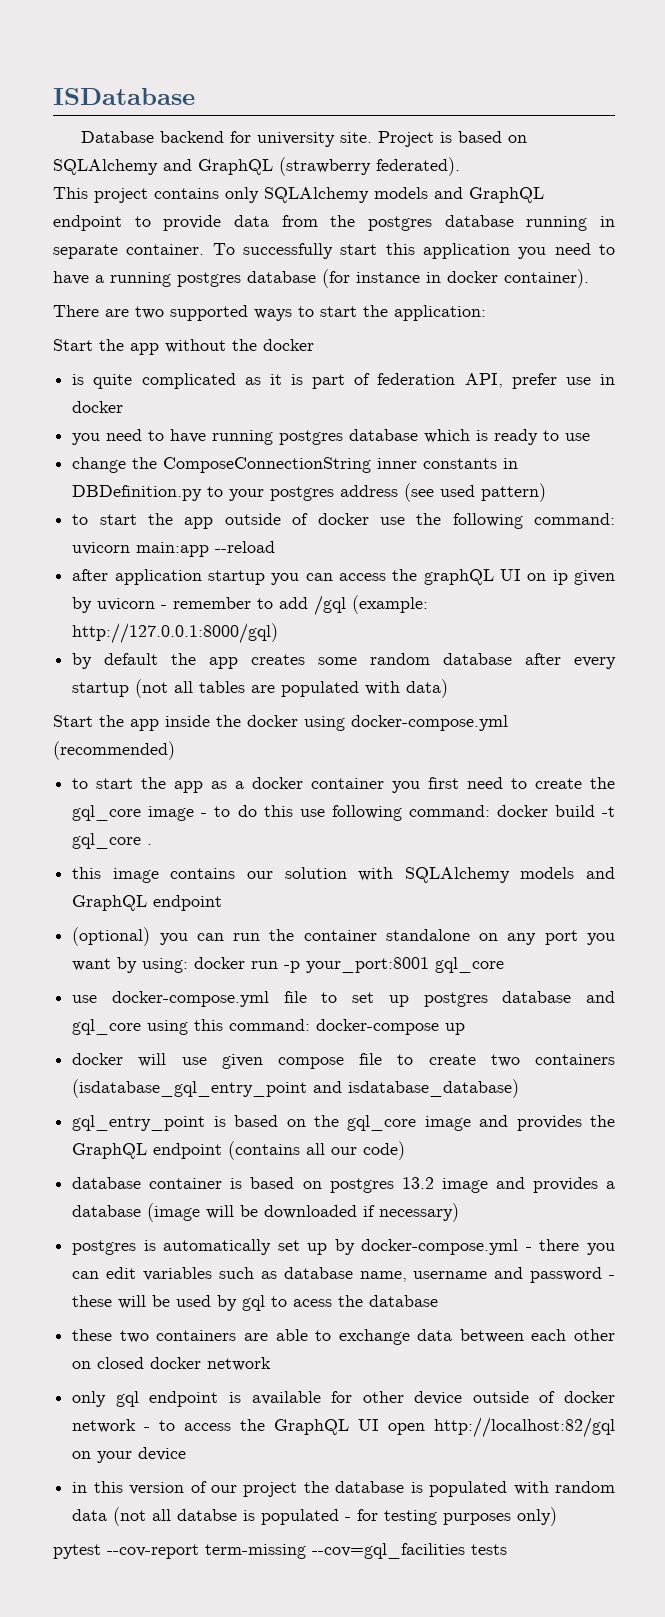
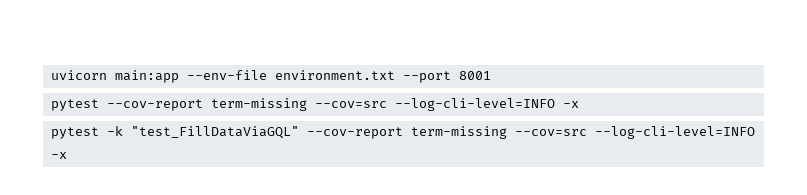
- ISDatabase
- Database backend for university site. Project is based on SQLAlchemy and GraphQL (strawberry federated).
- This project contains only SQLAlchemy models and GraphQL endpoint to provide data from the postgres database running in separate container. To successfully start this application you need to have a running postgres database (for instance in docker container).
- There are two supported ways to start the application:
- Start the app without the docker
- is quite complicated as it is part of federation API, prefer use in docker
- you need to have running postgres database which is ready to use
- change the ComposeConnectionString inner constants in DBDefinition.py to your postgres address (see used pattern)
- to start the app outside of docker use the following command: uvicorn main:app --reload
- after application startup you can access the graphQL UI on ip given by uvicorn - remember to add /gql (example: http://127.0.0.1:8000/gql)
- by default the app creates some random database after every startup (not all tables are populated with data)
- Start the app inside the docker using docker-compose.yml (recommended)
- to start the app as a docker container you first need to create the gql_core image - to do this use following command: docker build -t gql_core .
- this image contains our solution with SQLAlchemy models and GraphQL endpoint
- (optional) you can run the container standalone on any port you want by using: docker run -p your_port:8001 gql_core
- use docker-compose.yml file to set up postgres database and gql_core using this command: docker-compose up
- docker will use given compose file to create two containers (isdatabase_gql_entry_point and isdatabase_database)
- gql_entry_point is based on the gql_core image and provides the GraphQL endpoint (contains all our code)
- database container is based on postgres 13.2 image and provides a database (image will be downloaded if necessary)
- postgres is automatically set up by docker-compose.yml - there you can edit variables such as database name, username and password - these will be used by gql to acess the database
- these two containers are able to exchange data between each other on closed docker network
- only gql endpoint is available for other device outside of docker network - to access the GraphQL UI open http://localhost:82/gql on your device
- in this version of our project the database is populated with random data (not all databse is populated - for testing purposes only)
- pytest --cov-report term-missing --cov=gql_facilities tests
+ uvicorn main:app --env-file environment.txt --port 8001
+ pytest --cov-report term-missing --cov=src --log-cli-level=INFO -x
+ pytest -k "test_FillDataViaGQL" --cov-report term-missing --cov=src --log-cli-level=INFO -x

